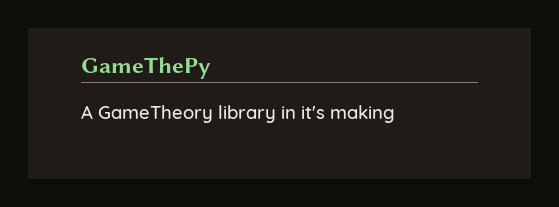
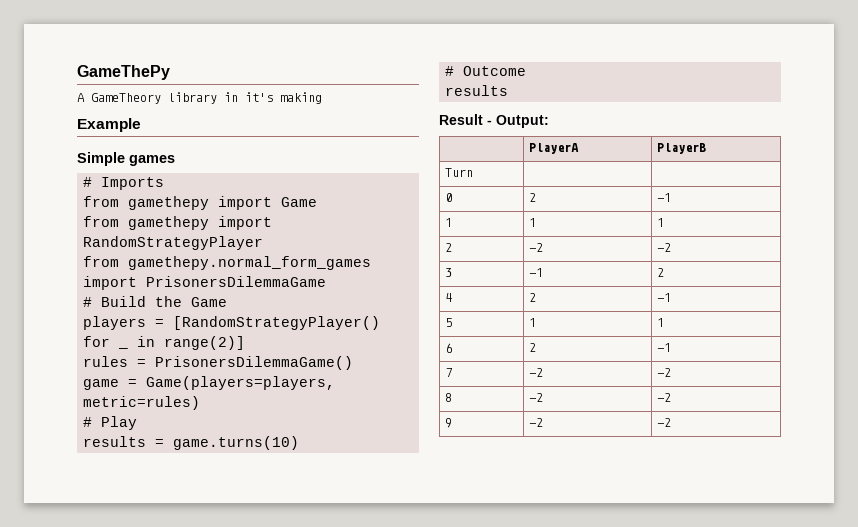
+ Example
+ Simple games
+ # Imports
+ from gamethepy import Game
+ from gamethepy import RandomStrategyPlayer
+ from gamethepy.normal_form_games import PrisonersDilemmaGame
+ # Build the Game
+ players = [RandomStrategyPlayer() for _ in range(2)]
+ rules = PrisonersDilemmaGame()
+ game = Game(players=players, metric=rules)
+ # Play
+ results = game.turns(10)
+ # Outcome
+ results
+ Result - Output:
+ | PlayerA | PlayerB
+ Turn | |
+ 0 | 2 | -1
+ 1 | 1 | 1
+ 2 | -2 | -2
+ 3 | -1 | 2
+ 4 | 2 | -1
+ 5 | 1 | 1
+ 6 | 2 | -1
+ 7 | -2 | -2
+ 8 | -2 | -2
+ 9 | -2 | -2

